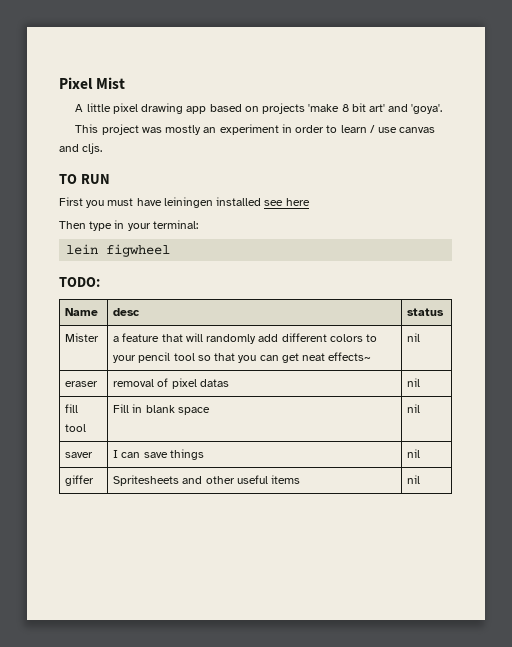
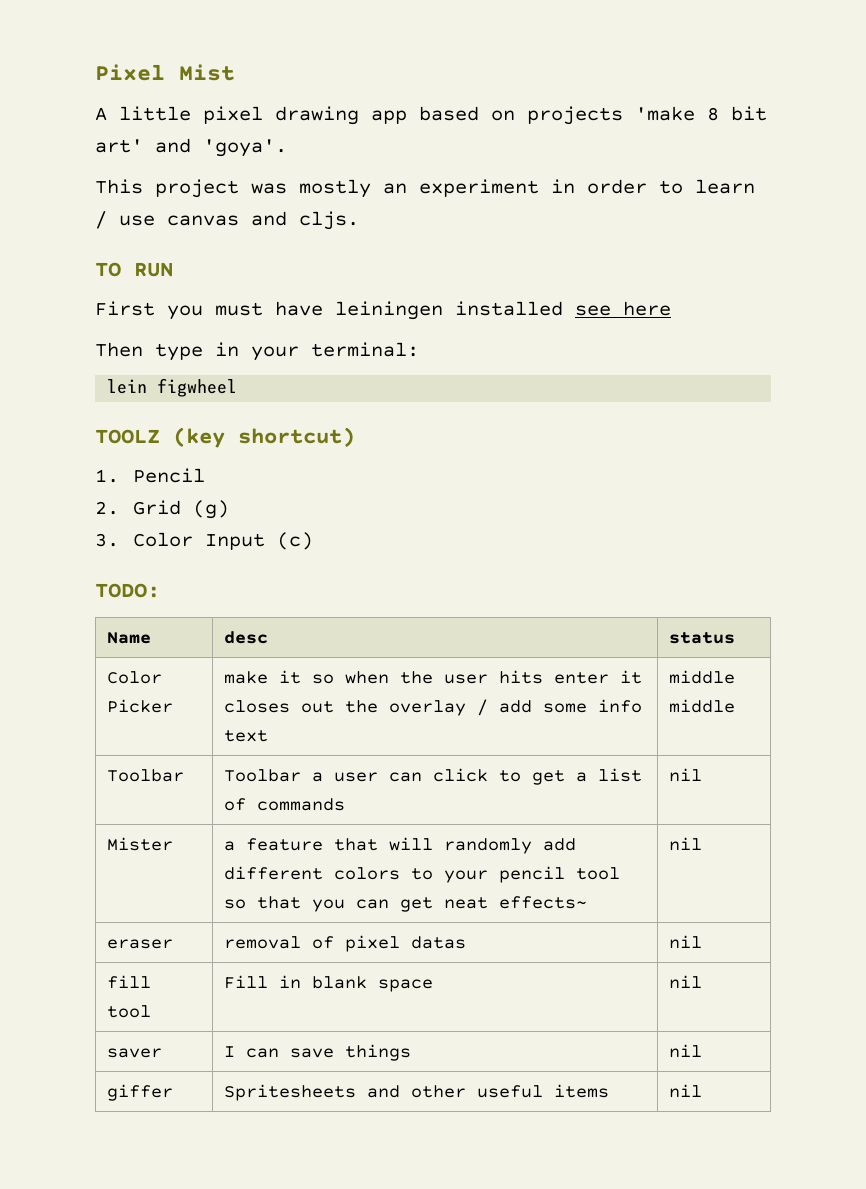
+ TOOLZ (key shortcut)
+ 1. Pencil
+ 2. Grid (g)
+ 3. Color Input (c)
  TODO:
  Name | desc | status
+ Color Picker | make it so when the user hits enter it closes out the overlay / add some info text | middle middle
+ Toolbar | Toolbar a user can click to get a list of commands | nil

